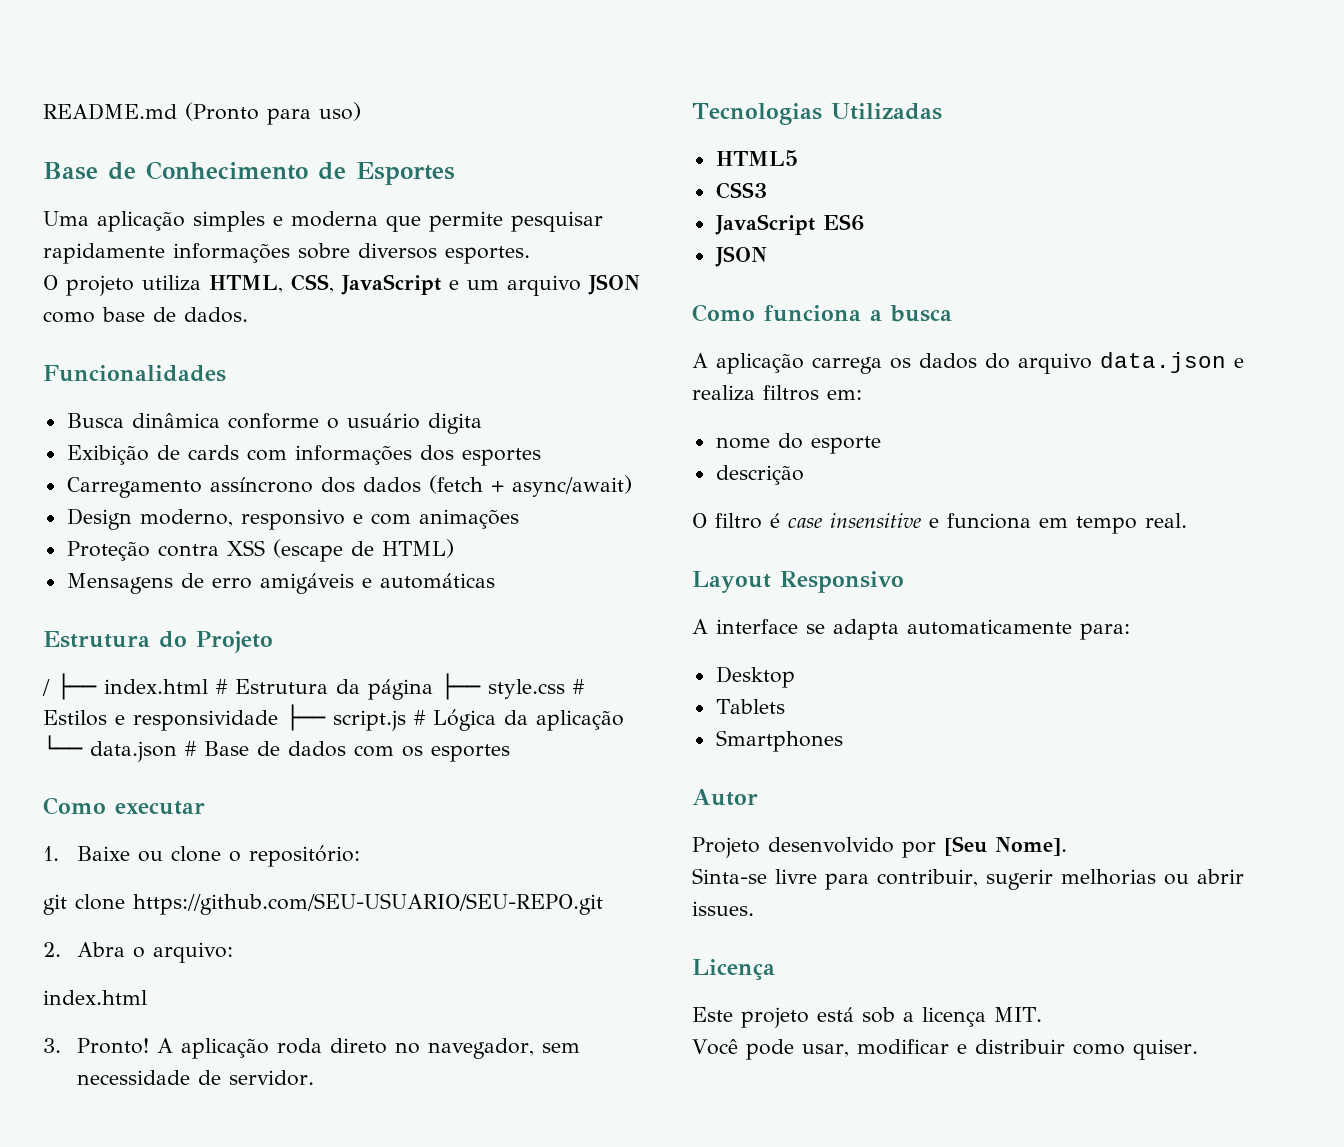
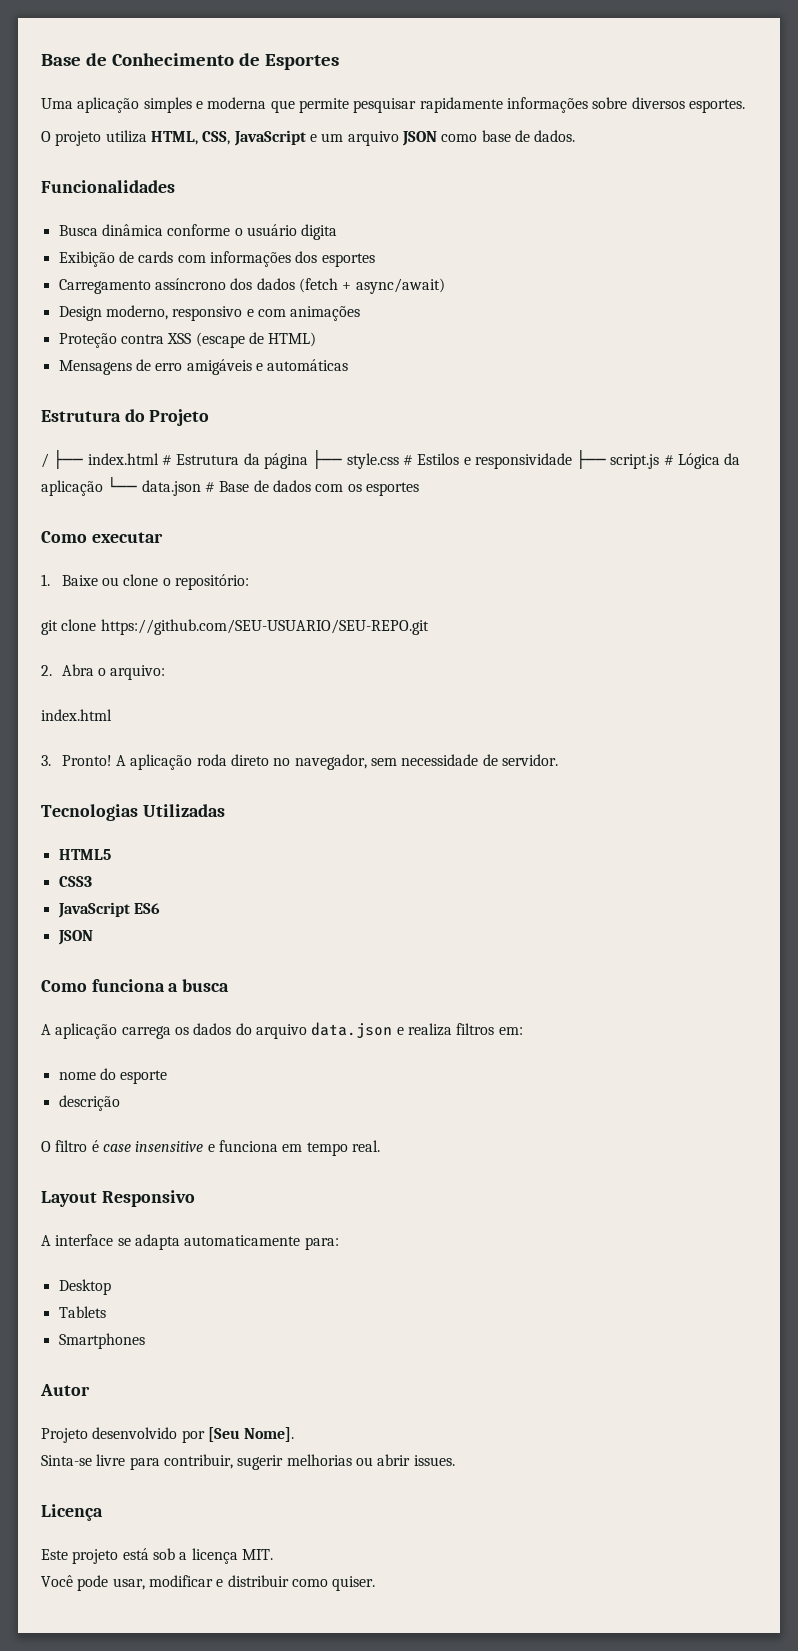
- README.md (Pronto para uso)

